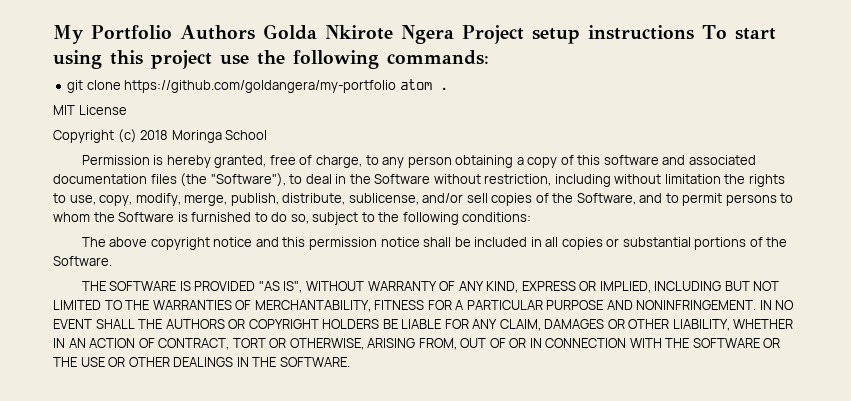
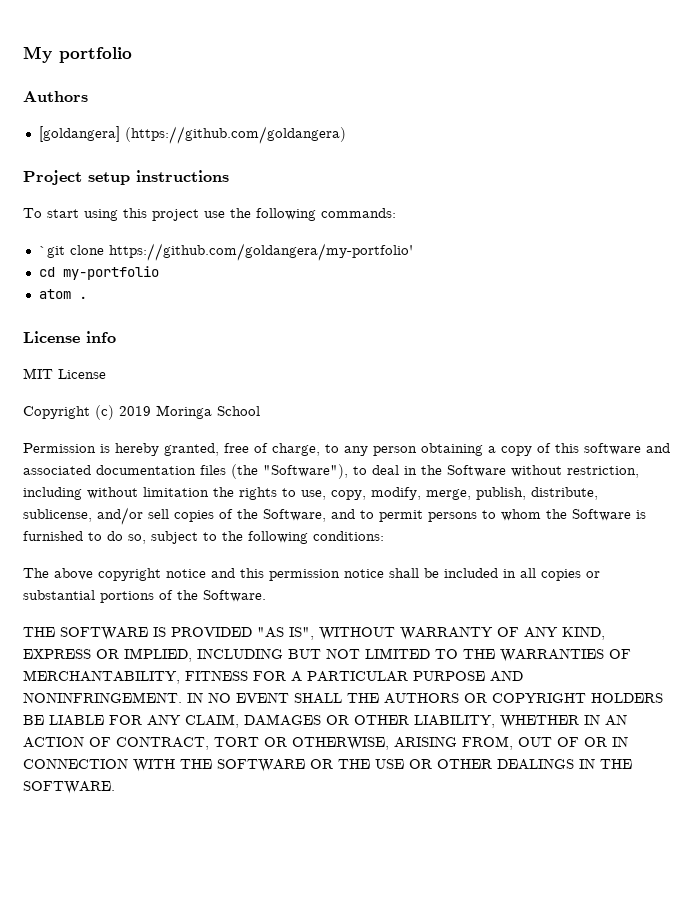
- My Portfolio Authors Golda Nkirote Ngera Project setup instructions To start using this project use the following commands:
+ My portfolio
+ Authors
+ [goldangera] (https://github.com/goldangera)
+ Project setup instructions
+ To start using this project use the following commands:
- git clone https://github.com/goldangera/my-portfolio atom .
+ `git clone https://github.com/goldangera/my-portfolio'
+ cd my-portfolio
+ atom .
+ License info
- Copyright (c) 2018 Moringa School
+ Copyright (c) 2019 Moringa School

